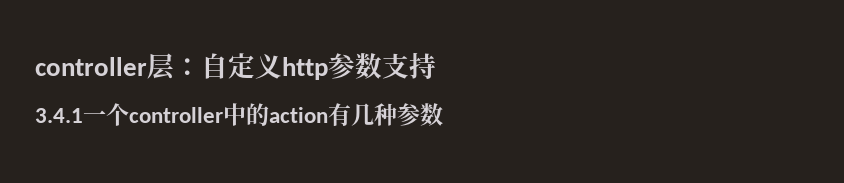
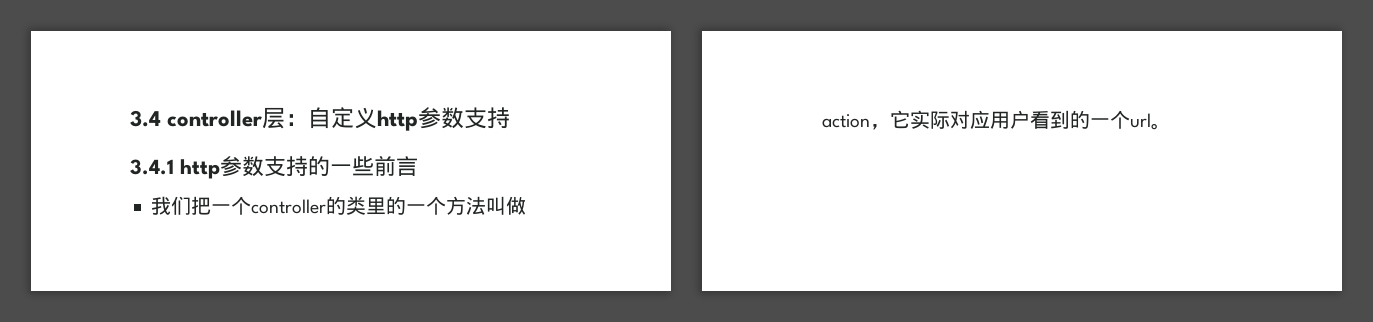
- controller层：自定义http参数支持
+ 3.4 controller层：自定义http参数支持
- 3.4.1一个controller中的action有几种参数
+ 3.4.1 http参数支持的一些前言
+ 我们把一个controller的类里的一个方法叫做action，它实际对应用户看到的一个url。

